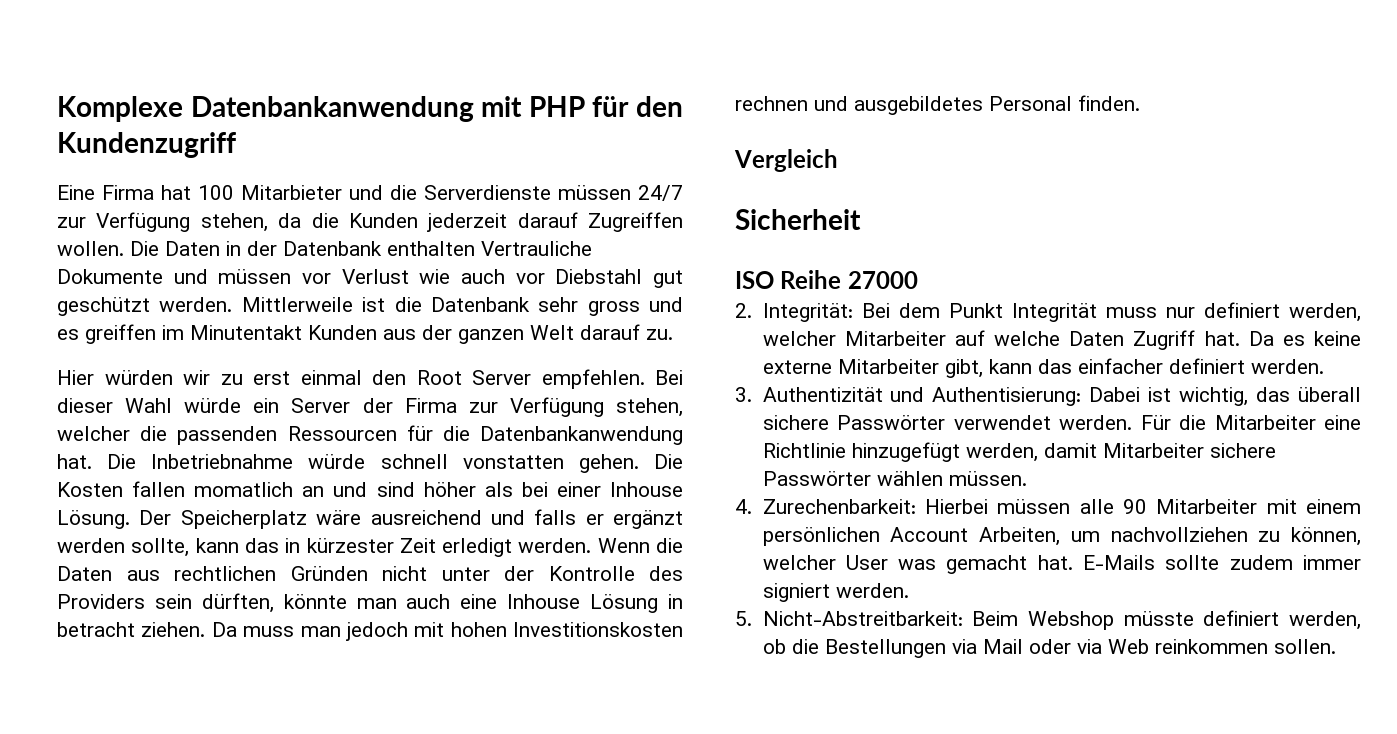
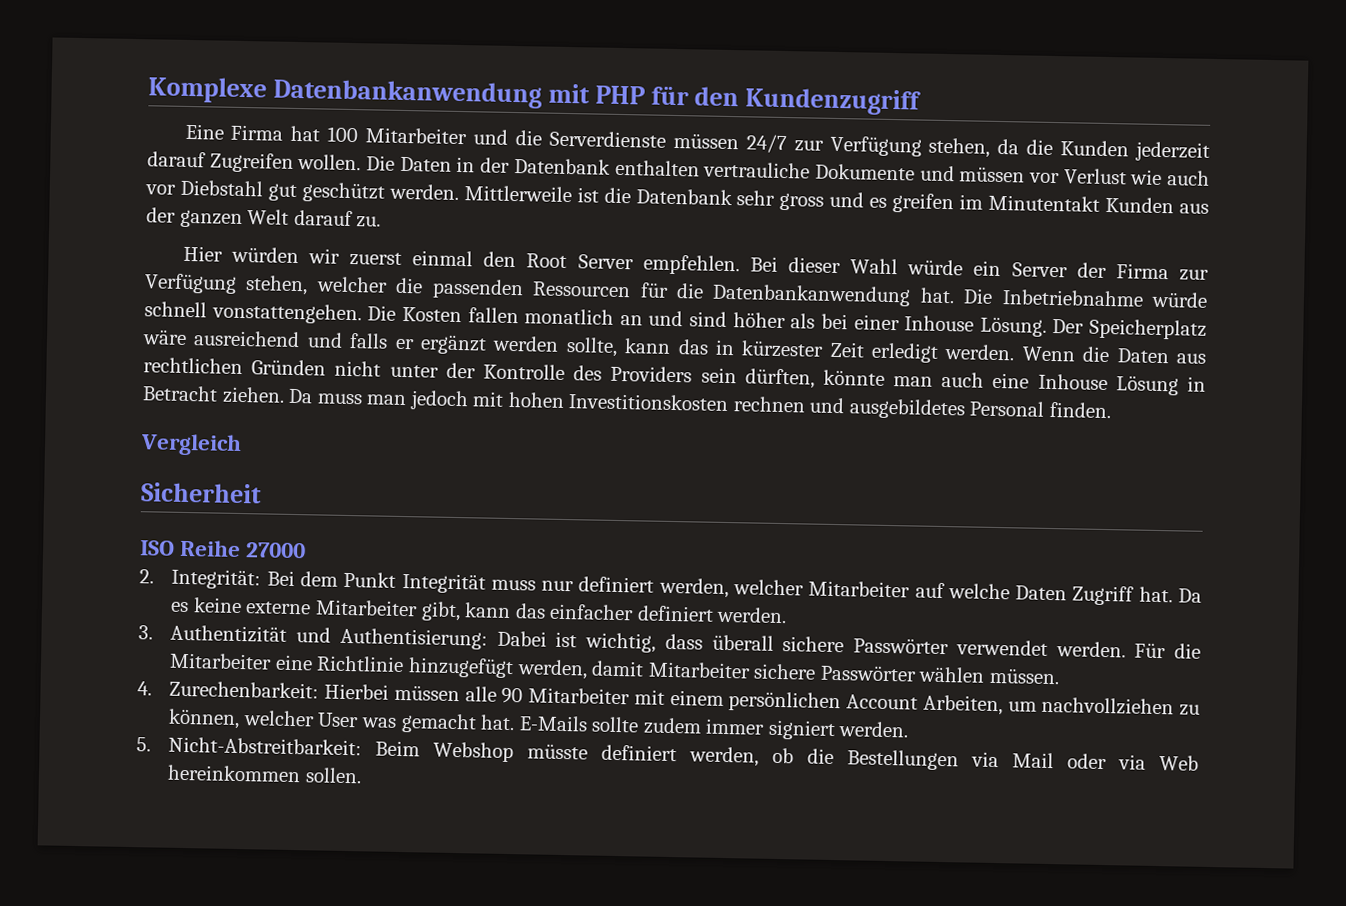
- Eine Firma hat 100 Mitarbieter und die Serverdienste müssen 24/7 zur Verfügung stehen, da die Kunden jederzeit darauf Zugreiffen wollen.
+ Eine Firma hat 100 Mitarbeiter und die Serverdienste müssen 24/7 zur Verfügung stehen, da die Kunden jederzeit darauf Zugreifen wollen.
- Die Daten in der Datenbank enthalten Vertrauliche Dokumente und müssen vor Verlust wie auch vor Diebstahl gut geschützt werden.
+ Die Daten in der Datenbank enthalten vertrauliche Dokumente und müssen vor Verlust wie auch vor Diebstahl gut geschützt werden.
- Mittlerweile ist die Datenbank sehr gross und es greiffen im Minutentakt Kunden aus der ganzen Welt darauf zu.
+ Mittlerweile ist die Datenbank sehr gross und es greifen im Minutentakt Kunden aus der ganzen Welt darauf zu.
- Hier würden wir zu erst einmal den Root Server empfehlen.
+ Hier würden wir zuerst einmal den Root Server empfehlen.
- Die Inbetriebnahme würde schnell vonstatten gehen.
+ Die Inbetriebnahme würde schnell vonstattengehen.
- Die Kosten fallen momatlich an und sind höher als bei einer Inhouse Lösung.
+ Die Kosten fallen monatlich an und sind höher als bei einer Inhouse Lösung.
- Wenn die Daten aus rechtlichen Gründen nicht unter der Kontrolle des Providers sein dürften, könnte man auch eine Inhouse Lösung in betracht ziehen.
+ Wenn die Daten aus rechtlichen Gründen nicht unter der Kontrolle des Providers sein dürften, könnte man auch eine Inhouse Lösung in Betracht ziehen.
- 3. Authentizität und Authentisierung: Dabei ist wichtig, das überall sichere Passwörter verwendet werden.
+ 3. Authentizität und Authentisierung: Dabei ist wichtig, dass überall sichere Passwörter verwendet werden.
- 5. Nicht-Abstreitbarkeit: Beim Webshop müsste definiert werden, ob die Bestellungen via Mail oder via Web reinkommen sollen.
+ 5. Nicht-Abstreitbarkeit: Beim Webshop müsste definiert werden, ob die Bestellungen via Mail oder via Web hereinkommen sollen.

